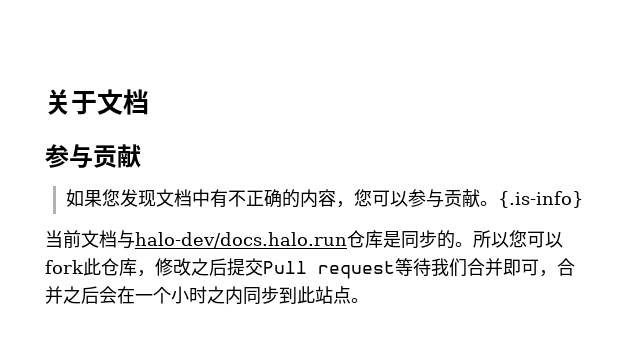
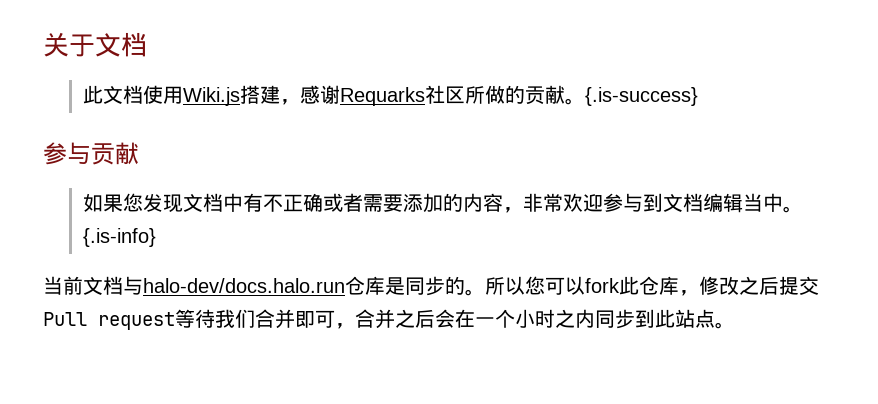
+ 此文档使用Wiki.js搭建，感谢Requarks社区所做的贡献。{.is-success}
- 如果您发现文档中有不正确的内容，您可以参与贡献。
+ 如果您发现文档中有不正确或者需要添加的内容，非常欢迎参与到文档编辑当中。

